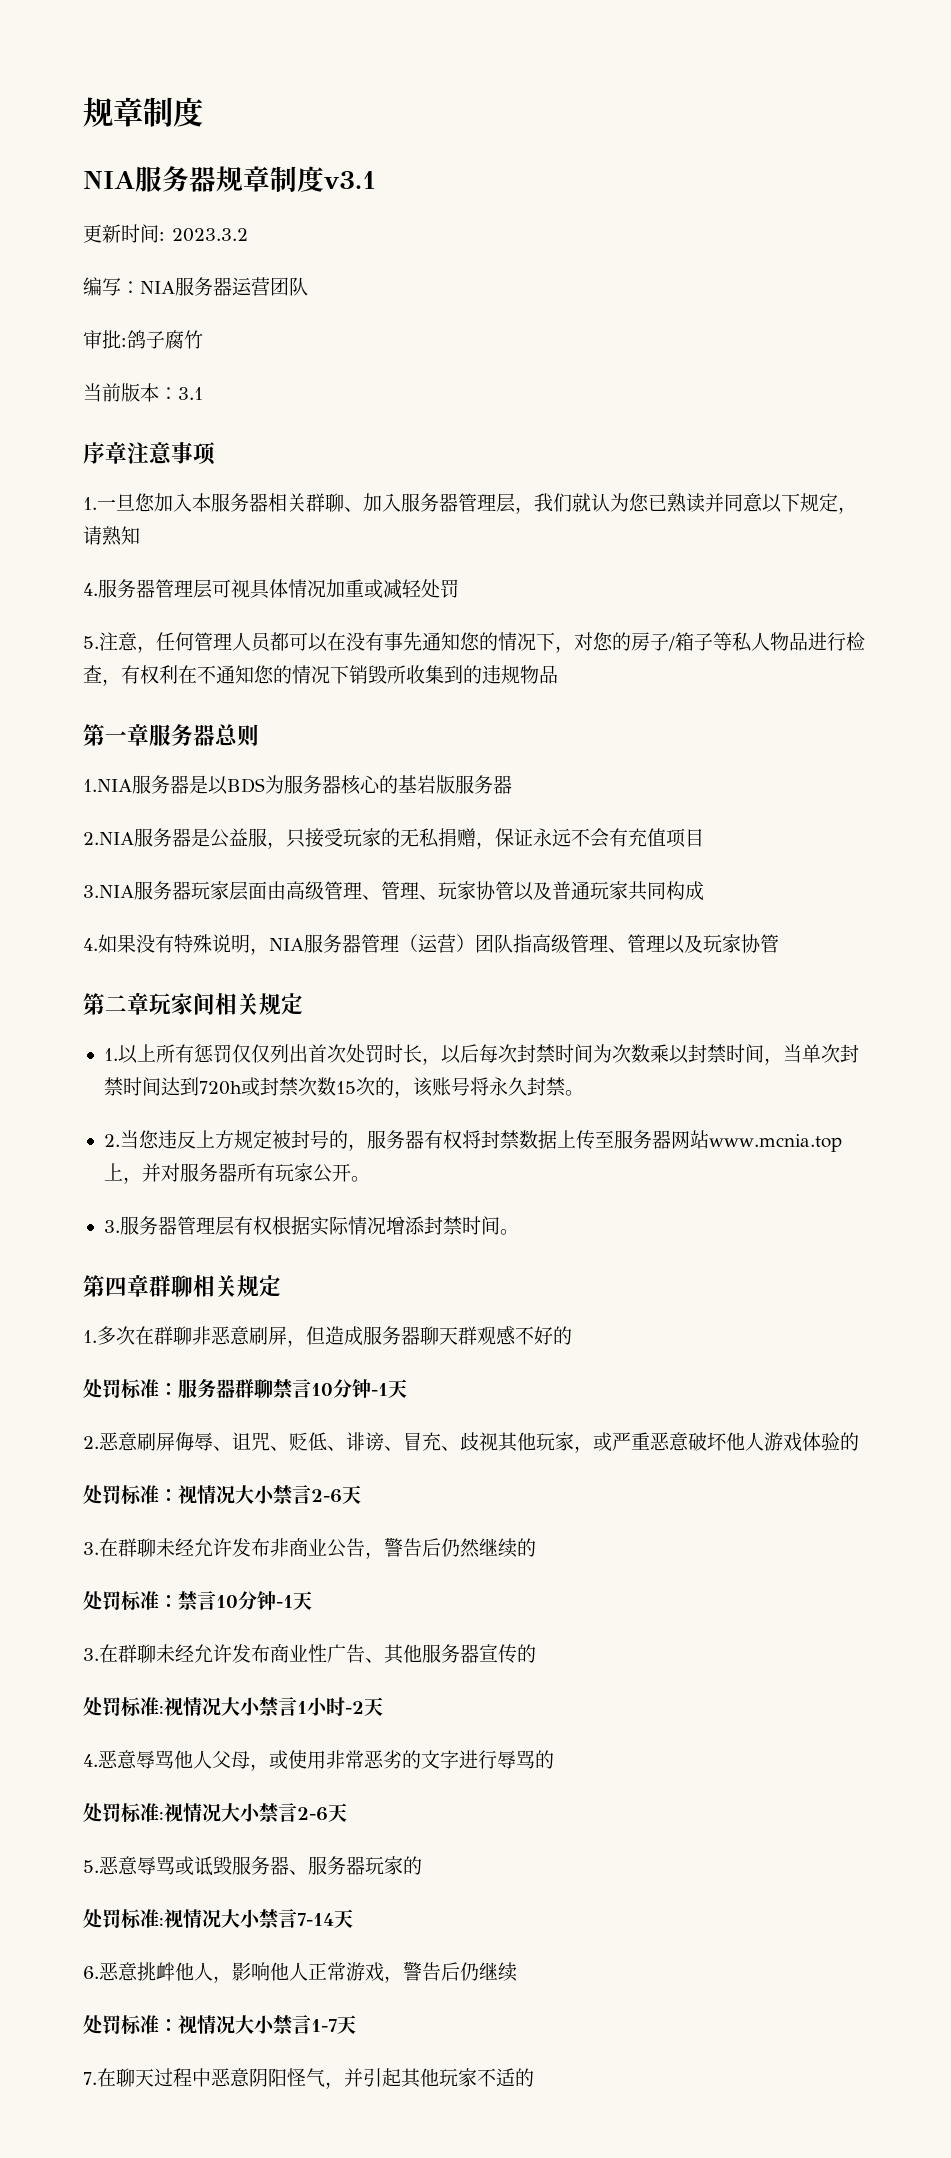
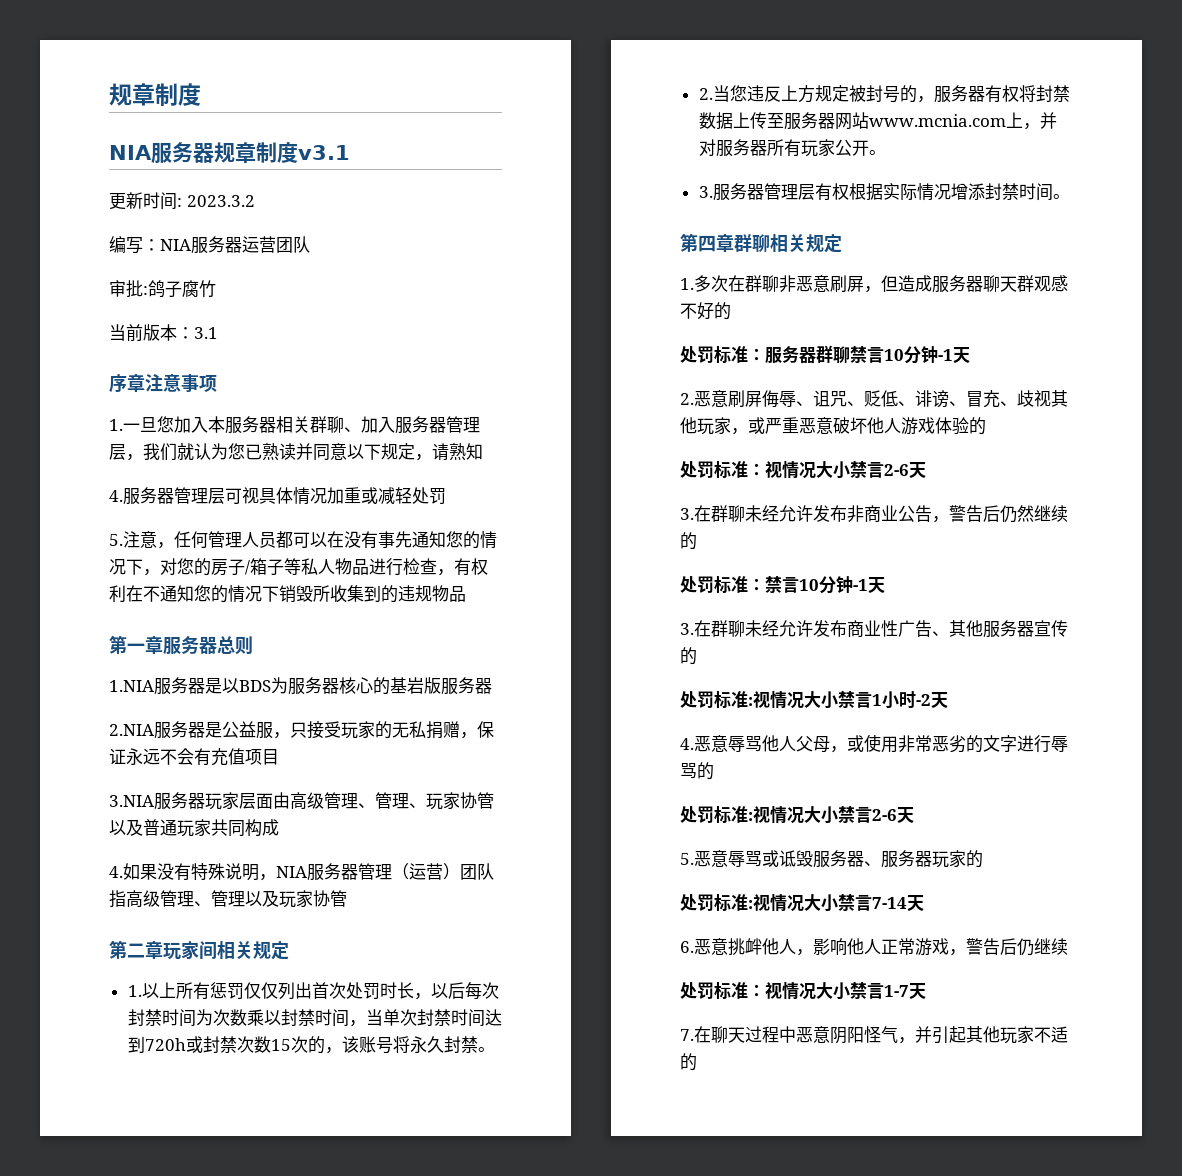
- 2.当您违反上方规定被封号的，服务器有权将封禁数据上传至服务器网站www.mcnia.top上，并对服务器所有玩家公开。
+ 2.当您违反上方规定被封号的，服务器有权将封禁数据上传至服务器网站www.mcnia.com上，并对服务器所有玩家公开。

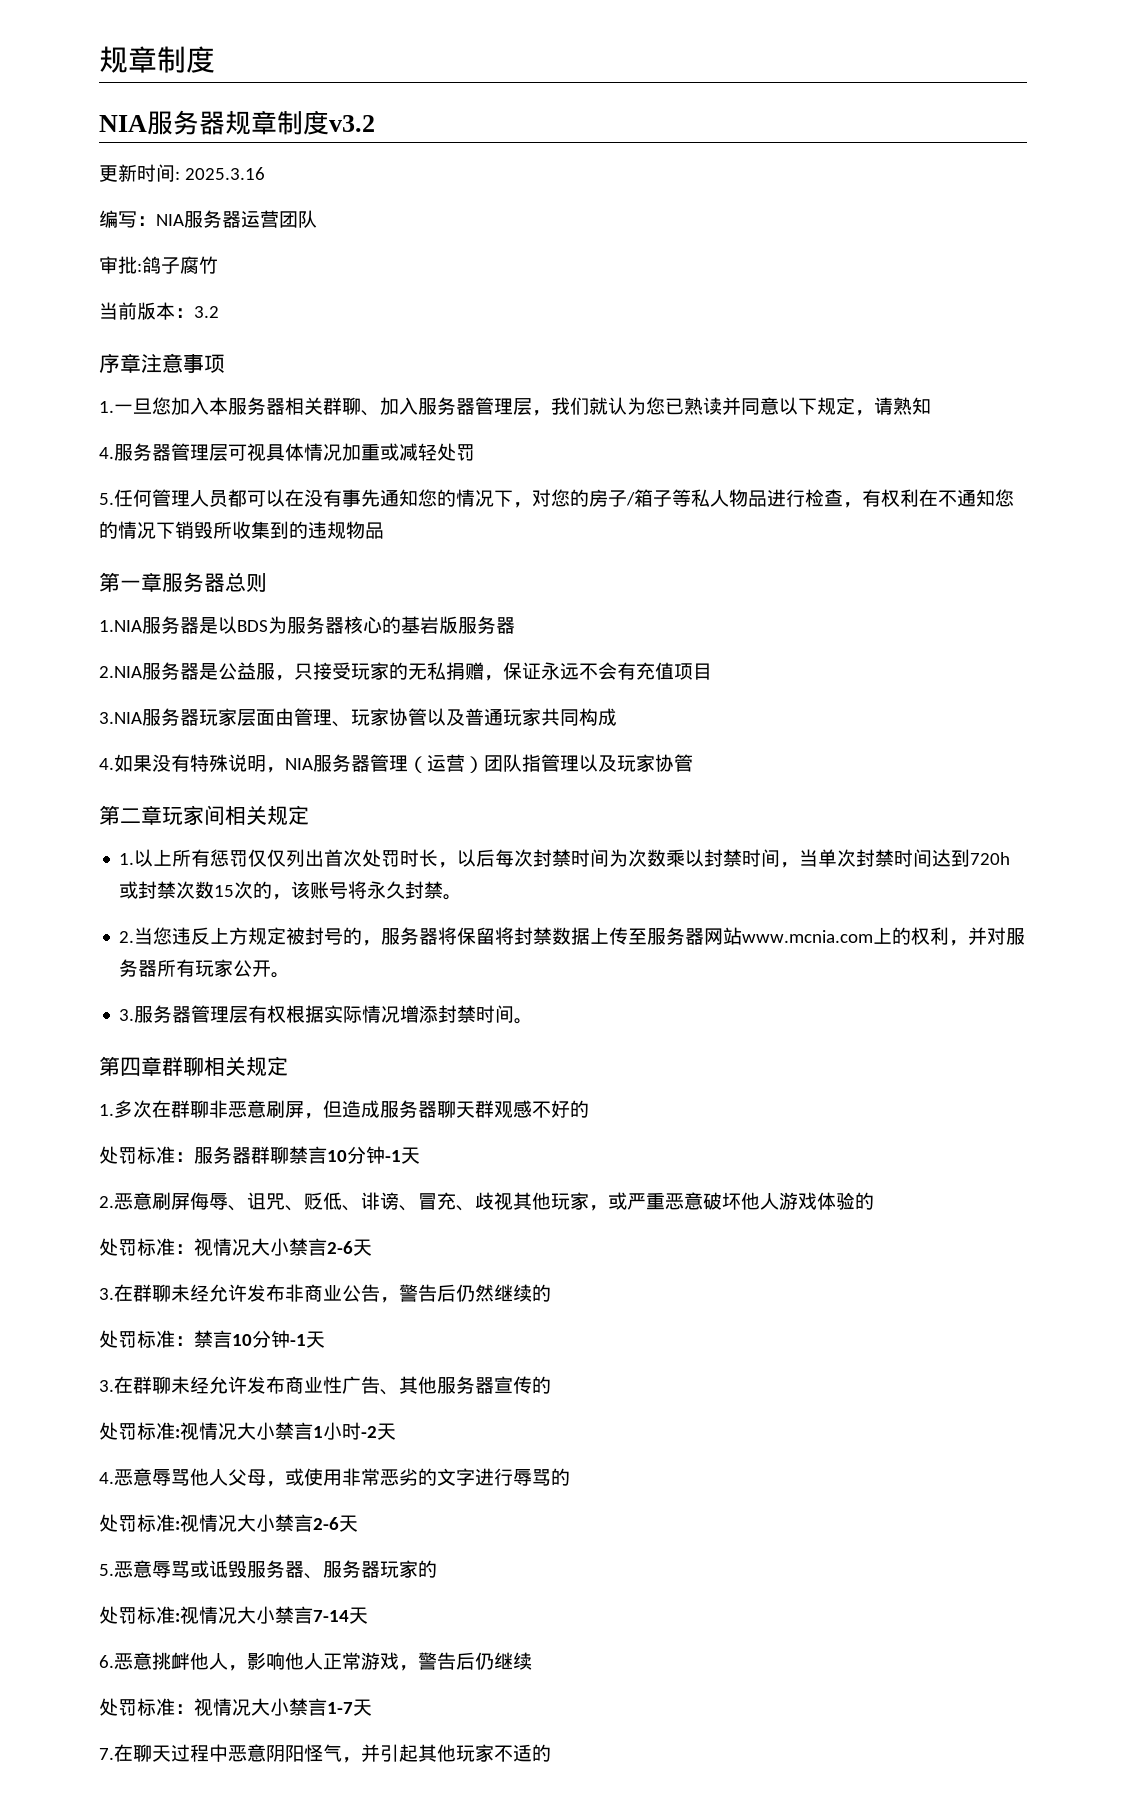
- NIA服务器规章制度v3.1
+ NIA服务器规章制度v3.2
- 更新时间: 2023.3.2
+ 更新时间: 2025.3.16
- 当前版本：3.1
+ 当前版本：3.2
- 5.注意，任何管理人员都可以在没有事先通知您的情况下，对您的房子/箱子等私人物品进行检查，有权利在不通知您的情况下销毁所收集到的违规物品
+ 5.任何管理人员都可以在没有事先通知您的情况下，对您的房子/箱子等私人物品进行检查，有权利在不通知您的情况下销毁所收集到的违规物品
- 3.NIA服务器玩家层面由高级管理、管理、玩家协管以及普通玩家共同构成
+ 3.NIA服务器玩家层面由管理、玩家协管以及普通玩家共同构成
- 4.如果没有特殊说明，NIA服务器管理（运营）团队指高级管理、管理以及玩家协管
+ 4.如果没有特殊说明，NIA服务器管理（运营）团队指管理以及玩家协管
- 2.当您违反上方规定被封号的，服务器有权将封禁数据上传至服务器网站www.mcnia.com上，并对服务器所有玩家公开。
+ 2.当您违反上方规定被封号的，服务器将保留将封禁数据上传至服务器网站www.mcnia.com上的权利，并对服务器所有玩家公开。

